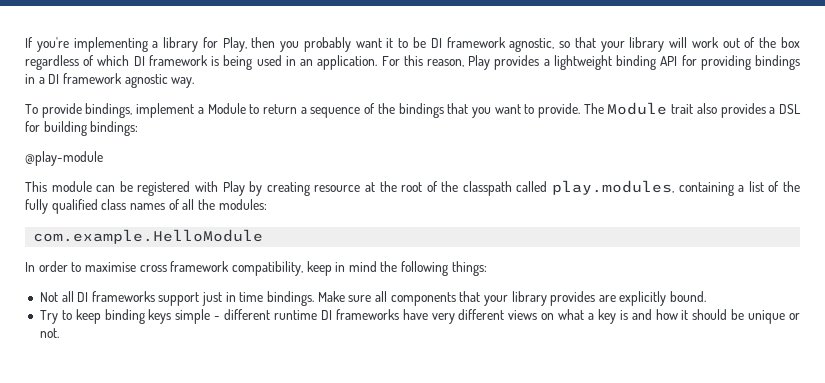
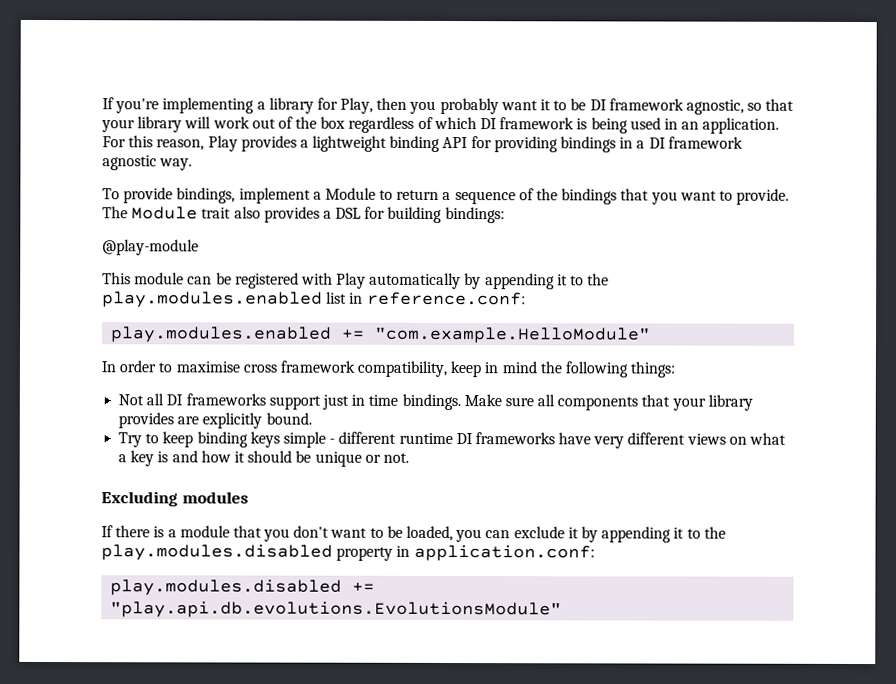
- This module can be registered with Play by creating resource at the root of the classpath called play.modules, containing a list of the fully qualified class names of all the modules:
- com.example.HelloModule
+ This module can be registered with Play automatically by appending it to the play.modules.enabled list in reference.conf:
+ play.modules.enabled += "com.example.HelloModule"
+ Excluding modules
+ If there is a module that you don't want to be loaded, you can exclude it by appending it to the play.modules.disabled property in application.conf:
+ play.modules.disabled += "play.api.db.evolutions.EvolutionsModule"

